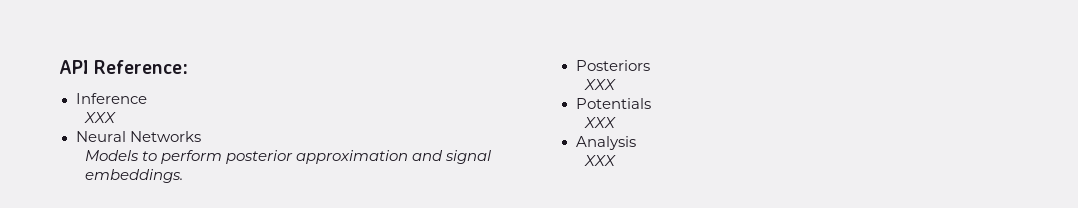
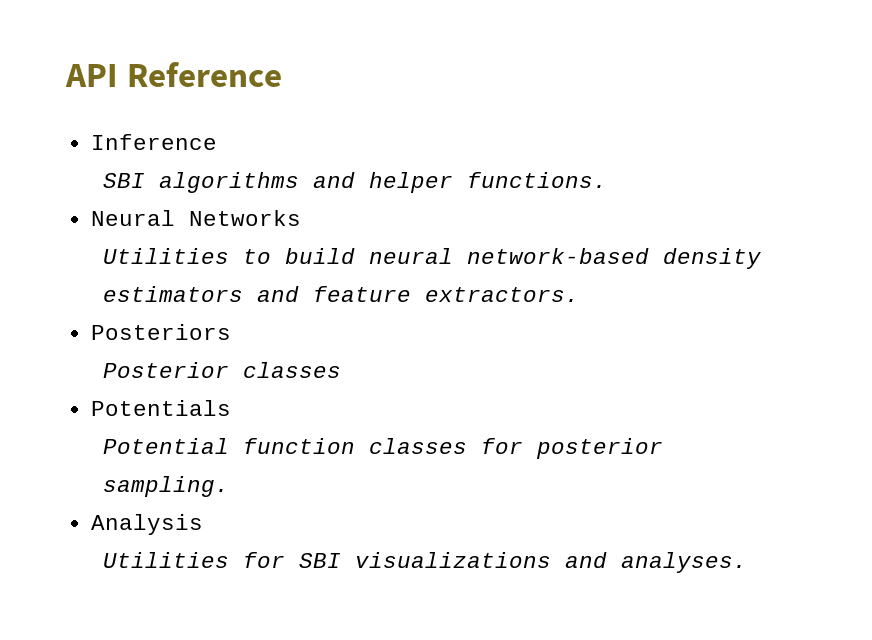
- API Reference:
+ API Reference
  Inference
- XXX
+ SBI algorithms and helper functions.
  Neural Networks
- Models to perform posterior approximation and signal embeddings.
+ Utilities to build neural network-based density estimators and feature extractors.
  Posteriors
- XXX
+ Posterior classes
  Potentials
- XXX
+ Potential function classes for posterior sampling.
  Analysis
- XXX
+ Utilities for SBI visualizations and analyses.

